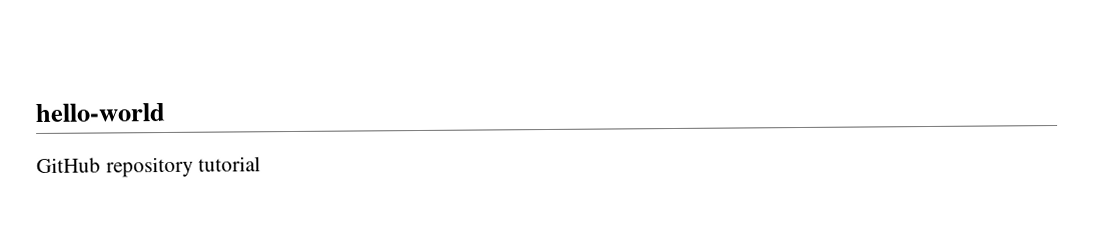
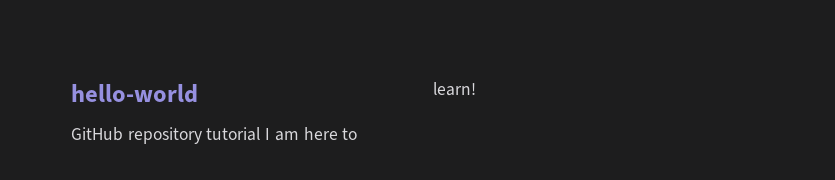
- GitHub repository tutorial
+ GitHub repository tutorial I am here to learn!

